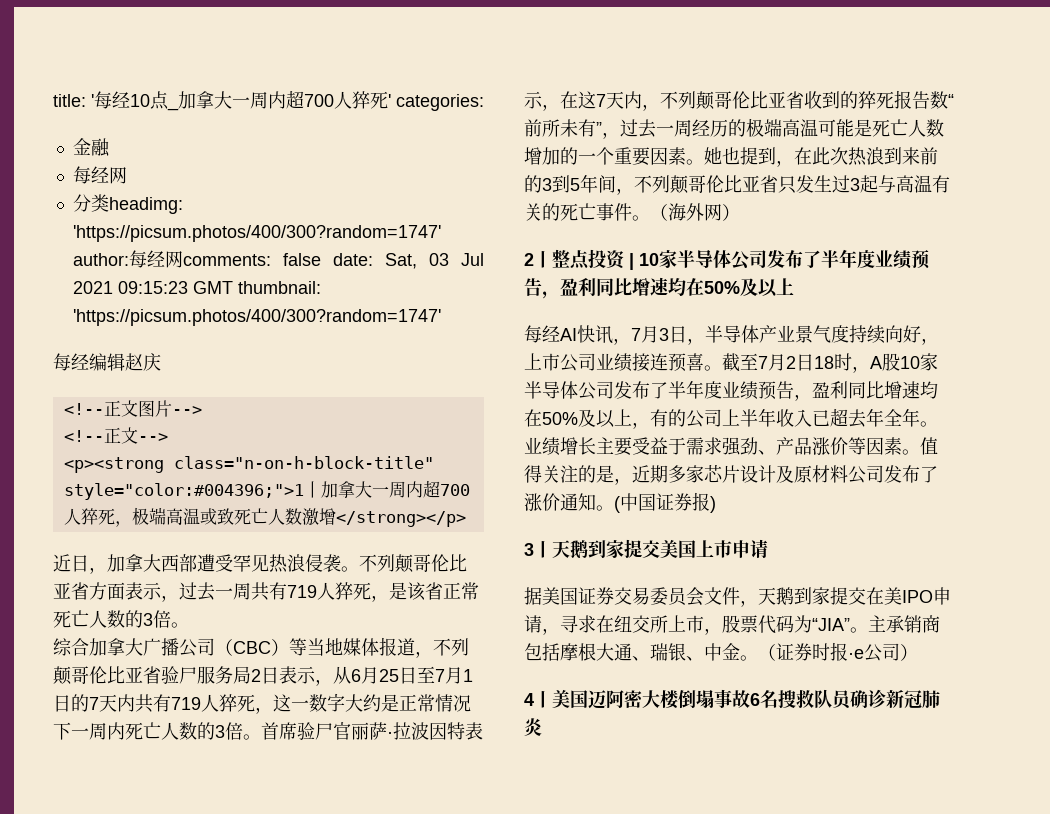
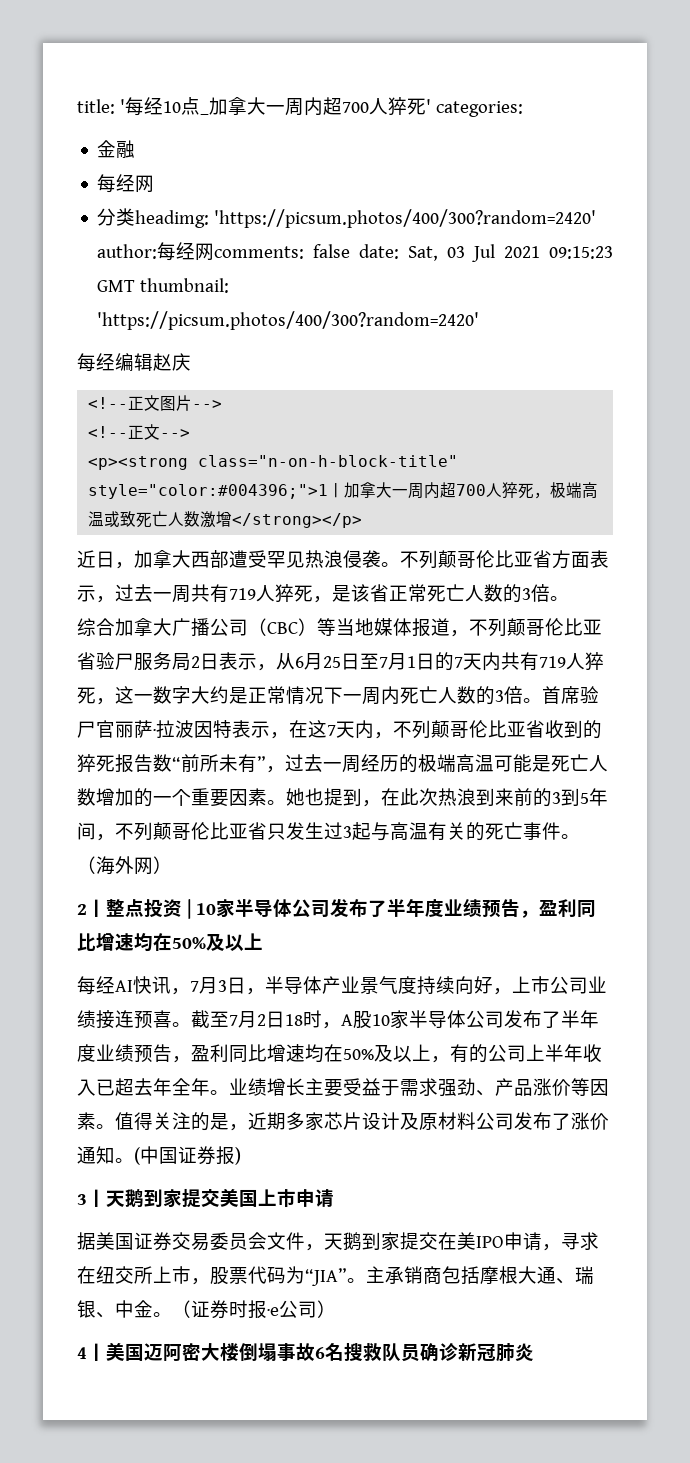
- 分类headimg: 'https://picsum.photos/400/300?random=1747' author:每经网comments: false date: Sat, 03 Jul 2021 09:15:23 GMT thumbnail: 'https://picsum.photos/400/300?random=1747'
+ 分类headimg: 'https://picsum.photos/400/300?random=2420' author:每经网comments: false date: Sat, 03 Jul 2021 09:15:23 GMT thumbnail: 'https://picsum.photos/400/300?random=2420'

